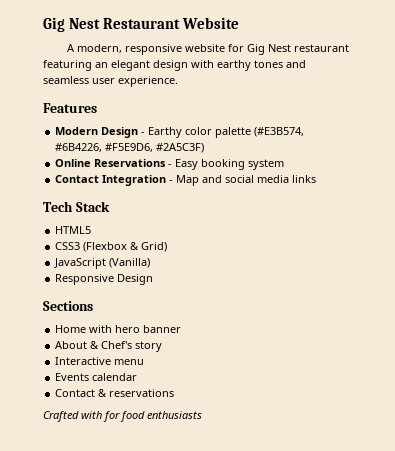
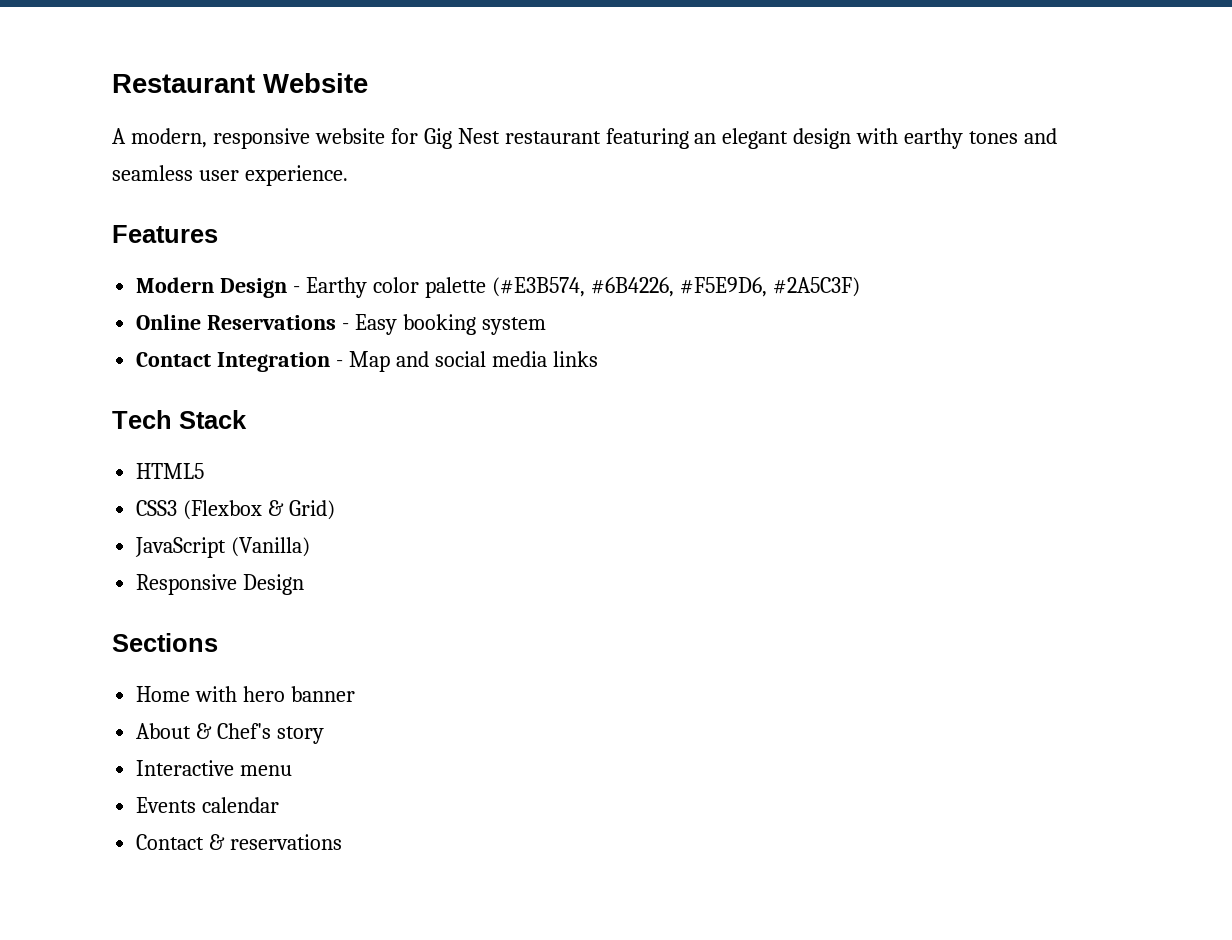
- Gig Nest Restaurant Website
+ Restaurant Website
- Crafted with for food enthusiasts

